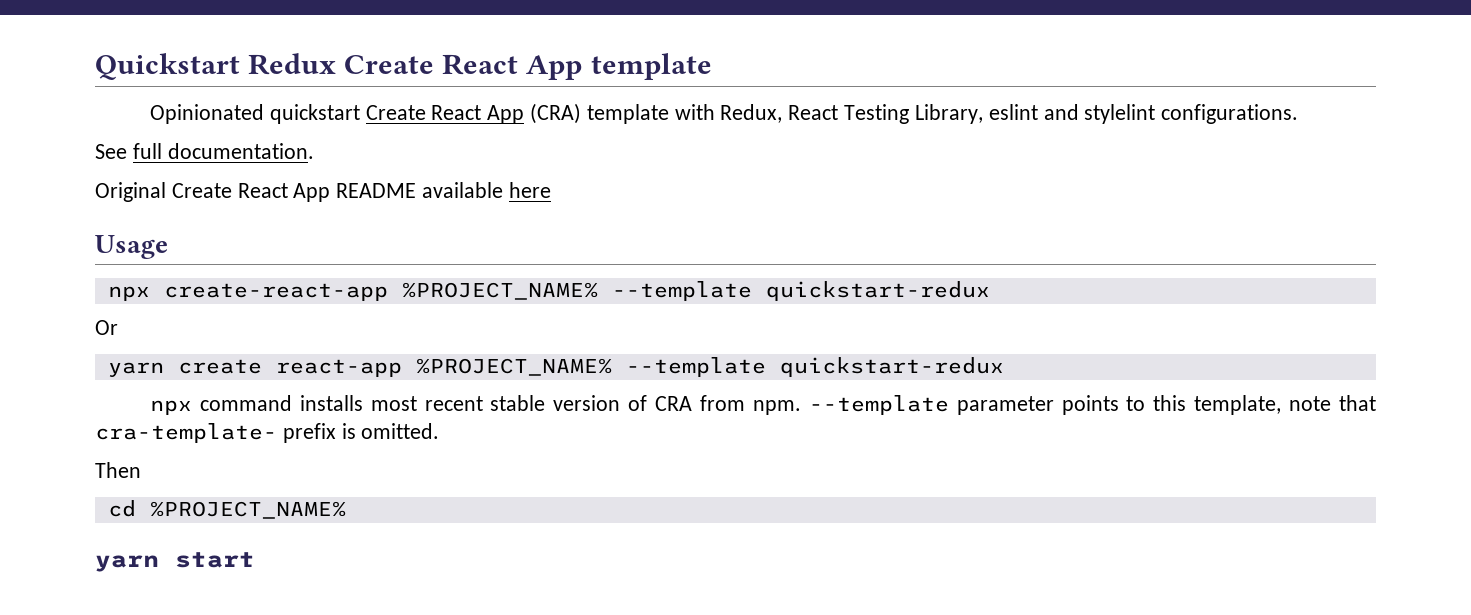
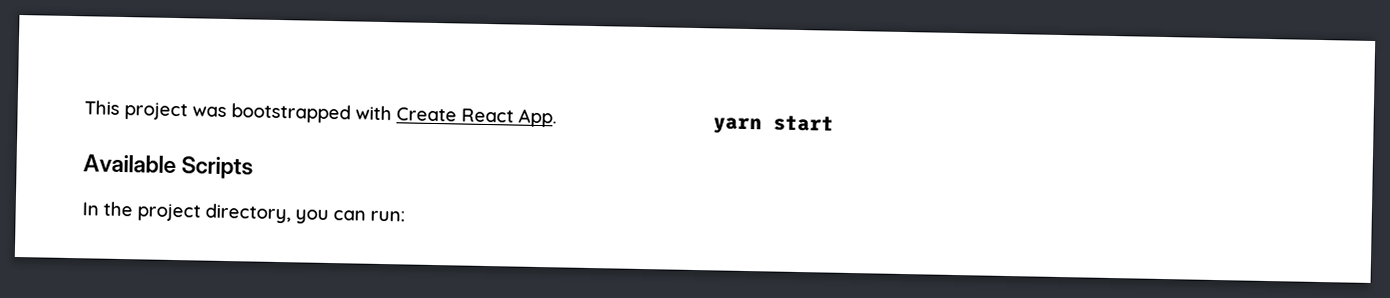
- Quickstart Redux Create React App template
- Opinionated quickstart Create React App (CRA) template with Redux, React Testing Library, eslint and stylelint configurations.
- See full documentation.
- Original Create React App README available here
- Usage
- npx create-react-app %PROJECT_NAME% --template quickstart-redux
- Or
- yarn create react-app %PROJECT_NAME% --template quickstart-redux
- npx command installs most recent stable version of CRA from npm. --template parameter points to this template, note that cra-template- prefix is omitted.
- Then
- cd %PROJECT_NAME%
+ This project was bootstrapped with Create React App.
+ Available Scripts
+ In the project directory, you can run:

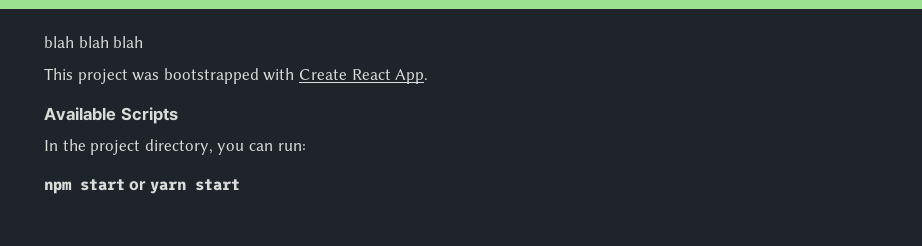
+ blah blah blah
- yarn start
+ npm start or yarn start

